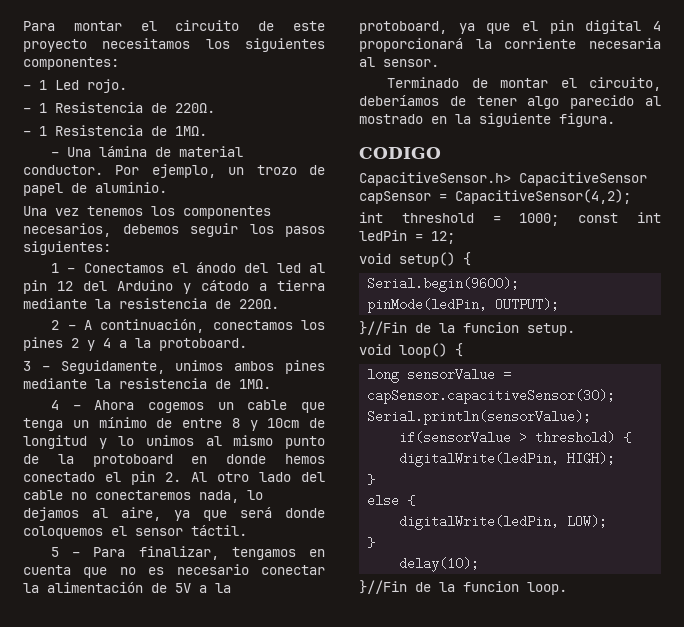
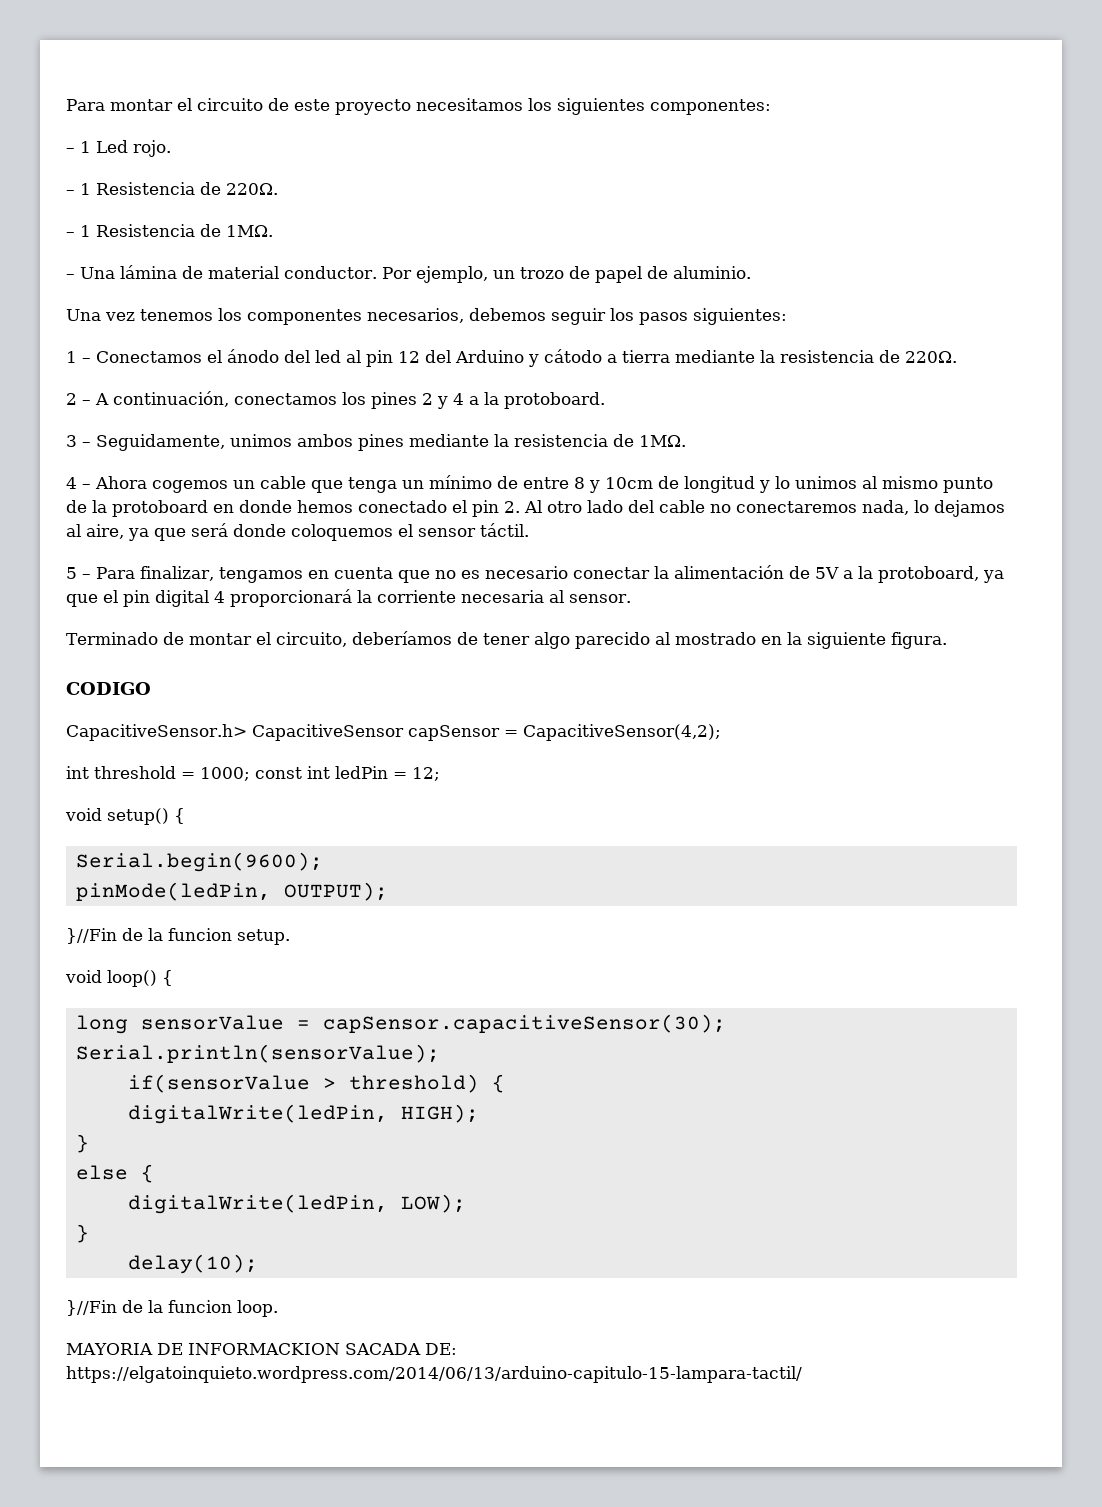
+ MAYORIA DE INFORMACKION SACADA DE: https://elgatoinquieto.wordpress.com/2014/06/13/arduino-capitulo-15-lampara-tactil/

